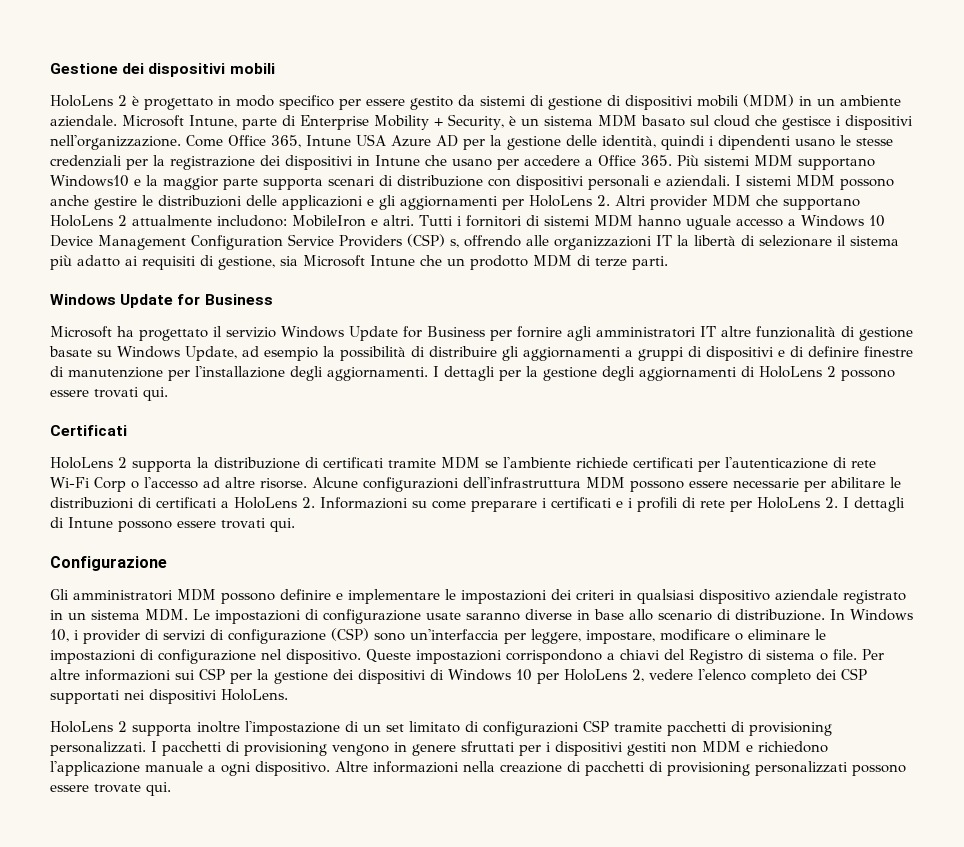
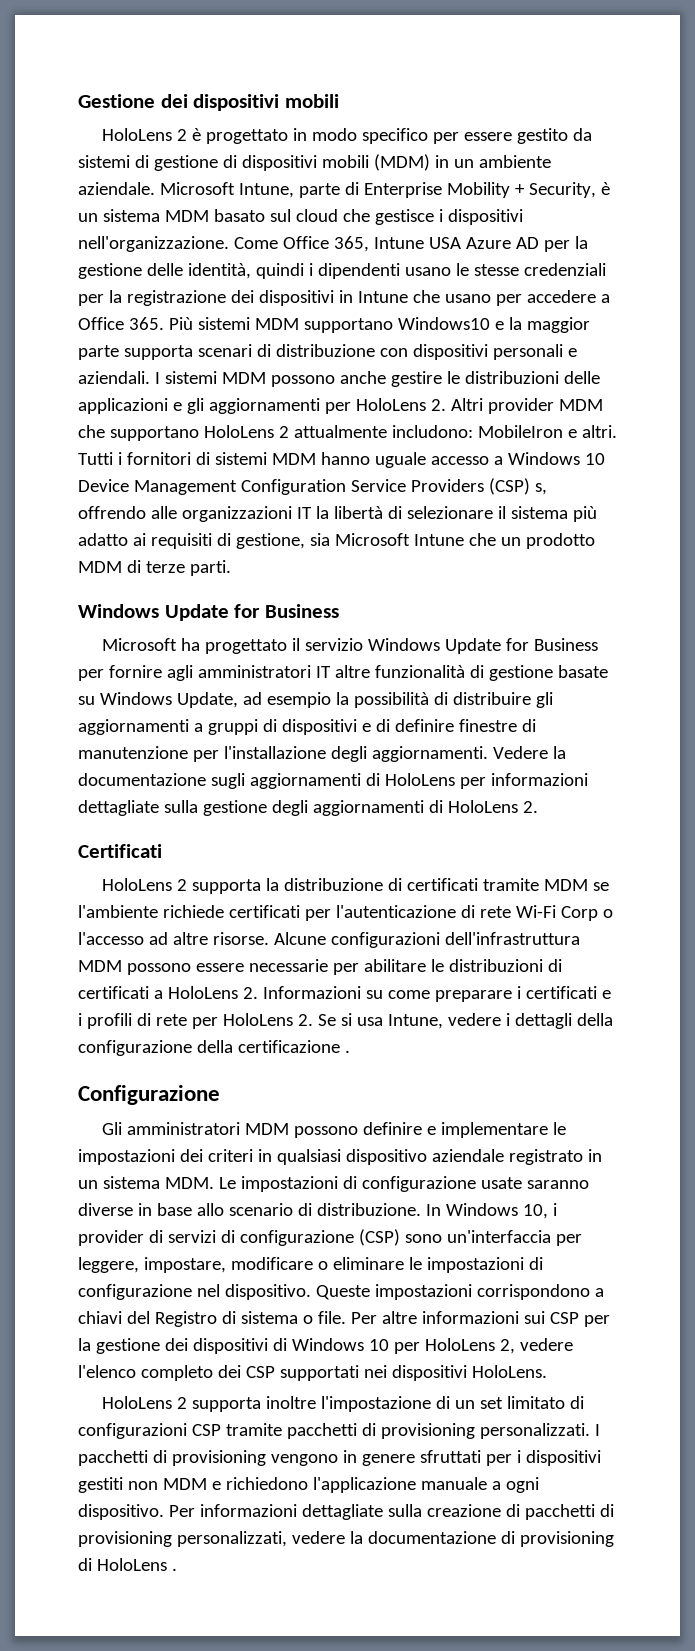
- I dettagli per la gestione degli aggiornamenti di HoloLens 2 possono essere trovati qui.
+ Vedere la documentazione sugli aggiornamenti di HoloLens per informazioni dettagliate sulla gestione degli aggiornamenti di HoloLens 2.
- Alcune configurazioni dell'infrastruttura MDM possono essere necessarie per abilitare le distribuzioni di certificati a HoloLens 2. Informazioni su come preparare i certificati e i profili di rete per HoloLens 2. I dettagli di Intune possono essere trovati qui.
+ Alcune configurazioni dell'infrastruttura MDM possono essere necessarie per abilitare le distribuzioni di certificati a HoloLens 2. Informazioni su come preparare i certificati e i profili di rete per HoloLens 2. Se si usa Intune, vedere i dettagli della configurazione della certificazione .
- Altre informazioni nella creazione di pacchetti di provisioning personalizzati possono essere trovate qui.
+ Per informazioni dettagliate sulla creazione di pacchetti di provisioning personalizzati, vedere la documentazione di provisioning di HoloLens .

